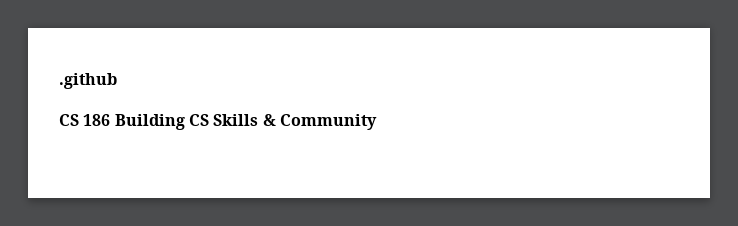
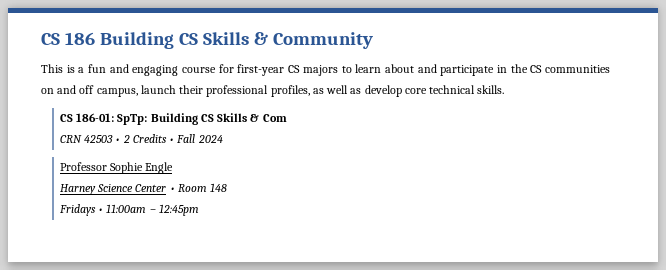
- .github
+ This is a fun and engaging course for first-year CS majors to learn about and participate in the CS communities on and off campus, launch their professional profiles, as well as develop core technical skills.
+ CS 186-01: SpTp: Building CS Skills & Com
+ CRN 42503 • 2 Credits • Fall 2024
+ Professor Sophie Engle
+ Harney Science Center • Room 148
+ Fridays • 11:00am – 12:45pm

